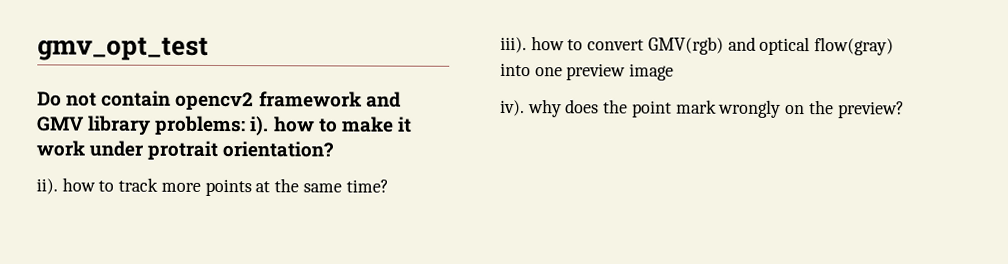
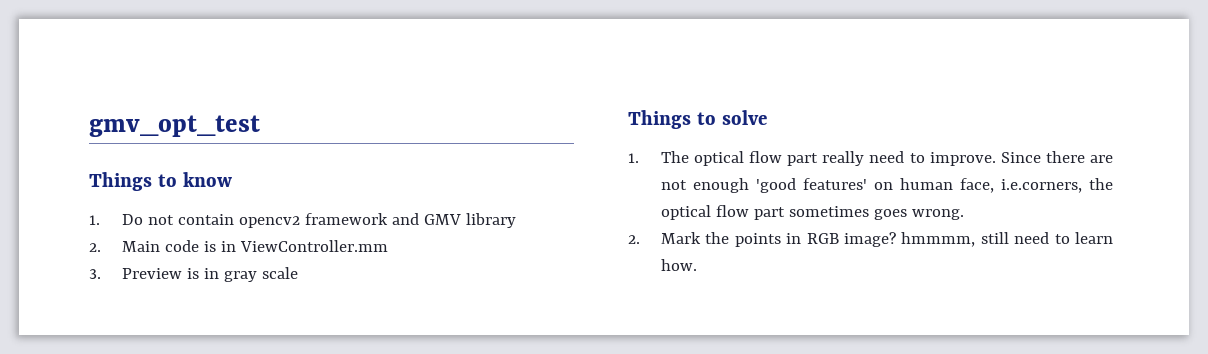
- Do not contain opencv2 framework and GMV library problems: i). how to make it work under protrait orientation?
- ii). how to track more points at the same time?
- iii). how to convert GMV(rgb) and optical flow(gray) into one preview image
- iv). why does the point mark wrongly on the preview?
+ Things to know
+ 1. Do not contain opencv2 framework and GMV library
+ 2. Main code is in ViewController.mm
+ 3. Preview is in gray scale
+ Things to solve
+ 1. The optical flow part really need to improve. Since there are not enough 'good features' on human face, i.e.corners, the optical flow part sometimes goes wrong.
+ 2. Mark the points in RGB image? hmmmm, still need to learn how.

